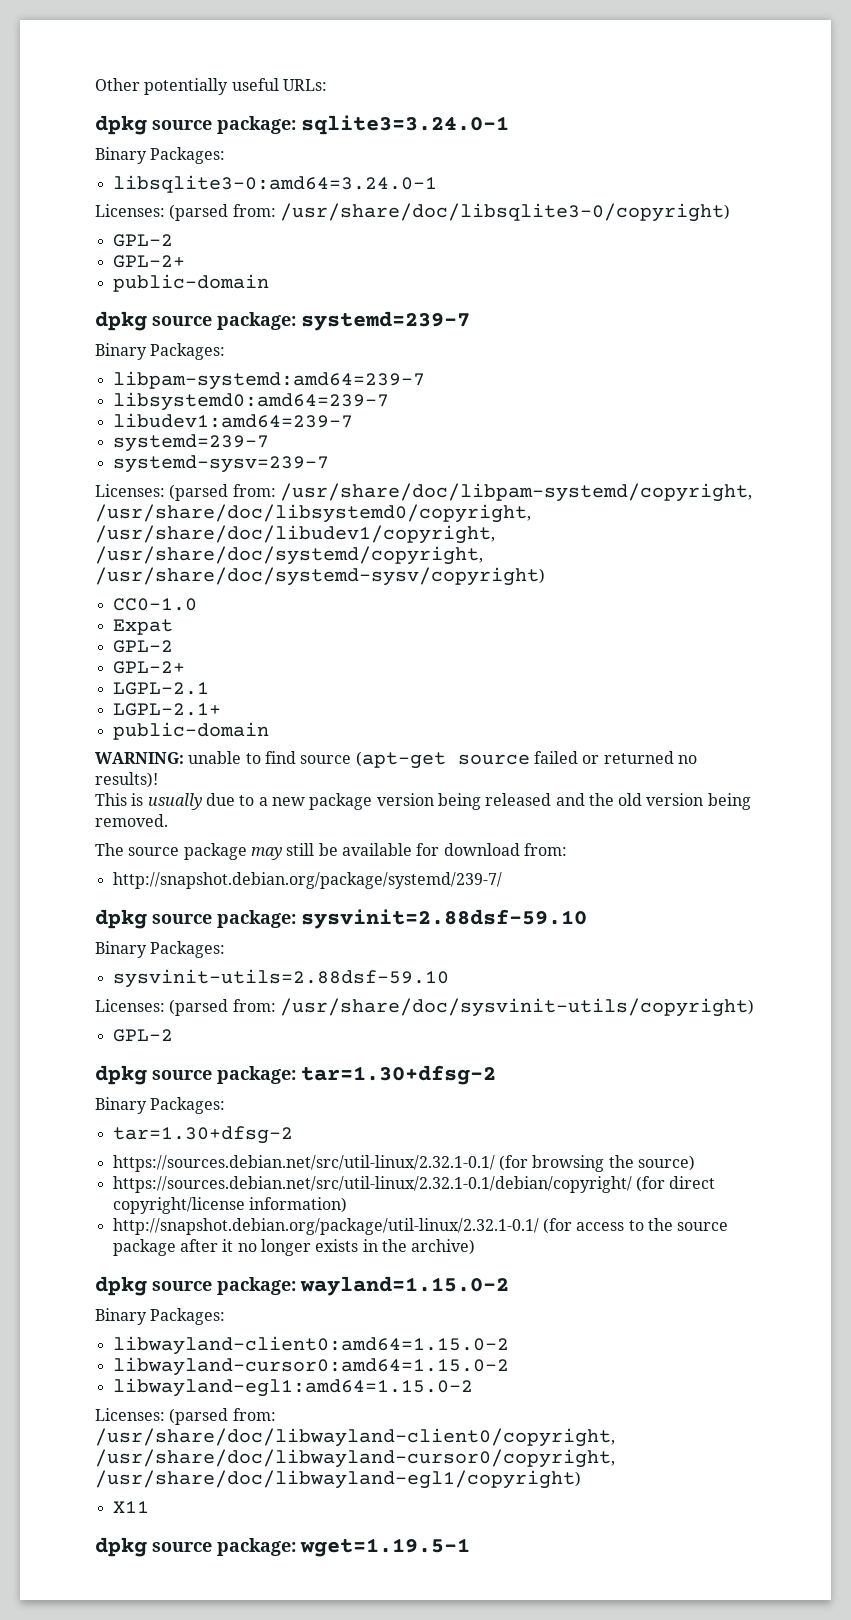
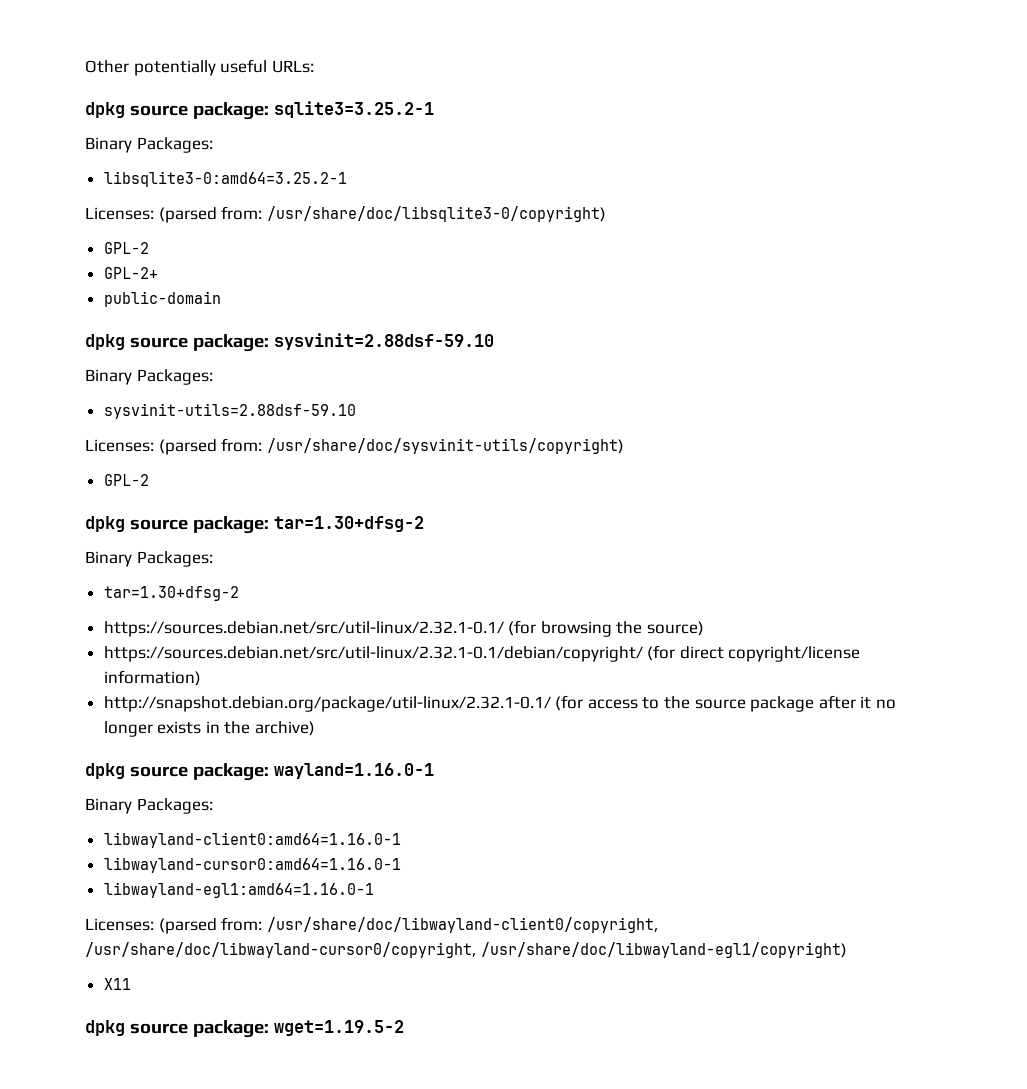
- dpkg source package: sqlite3=3.24.0-1
+ dpkg source package: sqlite3=3.25.2-1
  Binary Packages:
- libsqlite3-0:amd64=3.24.0-1
+ libsqlite3-0:amd64=3.25.2-1
- dpkg source package: systemd=239-7
- Binary Packages:
- libpam-systemd:amd64=239-7
- libsystemd0:amd64=239-7
- libudev1:amd64=239-7
- systemd=239-7
- systemd-sysv=239-7
- Licenses: (parsed from: /usr/share/doc/libpam-systemd/copyright, /usr/share/doc/libsystemd0/copyright, /usr/share/doc/libudev1/copyright, /usr/share/doc/systemd/copyright, /usr/share/doc/systemd-sysv/copyright)
- CC0-1.0
- Expat
- GPL-2
- GPL-2+
- LGPL-2.1
- LGPL-2.1+
- public-domain
- WARNING: unable to find source (apt-get source failed or returned no results)!
- This is usually due to a new package version being released and the old version being removed.
- The source package may still be available for download from:
- http://snapshot.debian.org/package/systemd/239-7/
- dpkg source package: wayland=1.15.0-2
+ dpkg source package: wayland=1.16.0-1
  Binary Packages:
- libwayland-client0:amd64=1.15.0-2
- libwayland-cursor0:amd64=1.15.0-2
- libwayland-egl1:amd64=1.15.0-2
+ libwayland-client0:amd64=1.16.0-1
+ libwayland-cursor0:amd64=1.16.0-1
+ libwayland-egl1:amd64=1.16.0-1
- dpkg source package: wget=1.19.5-1
+ dpkg source package: wget=1.19.5-2

